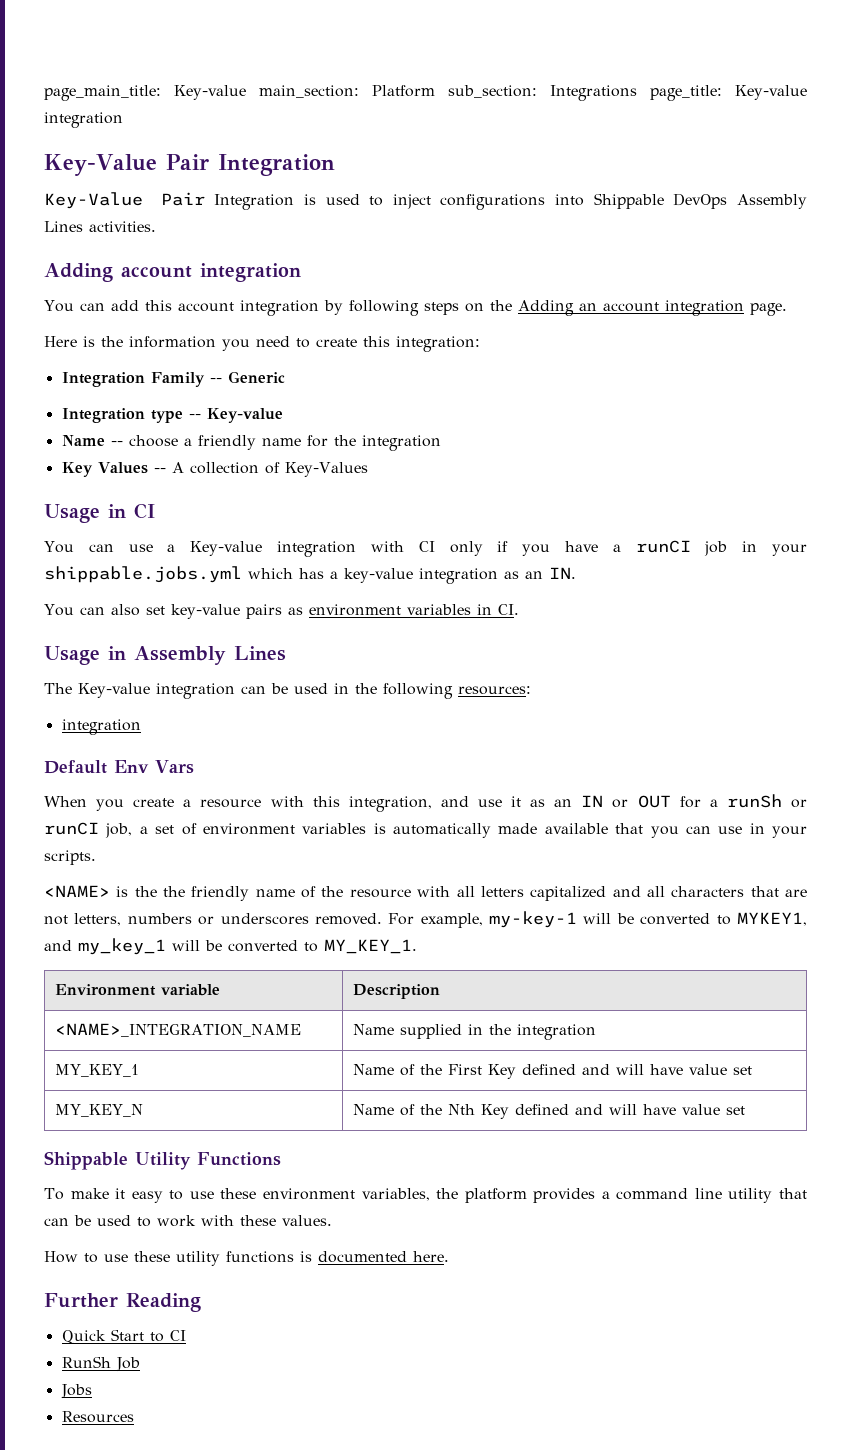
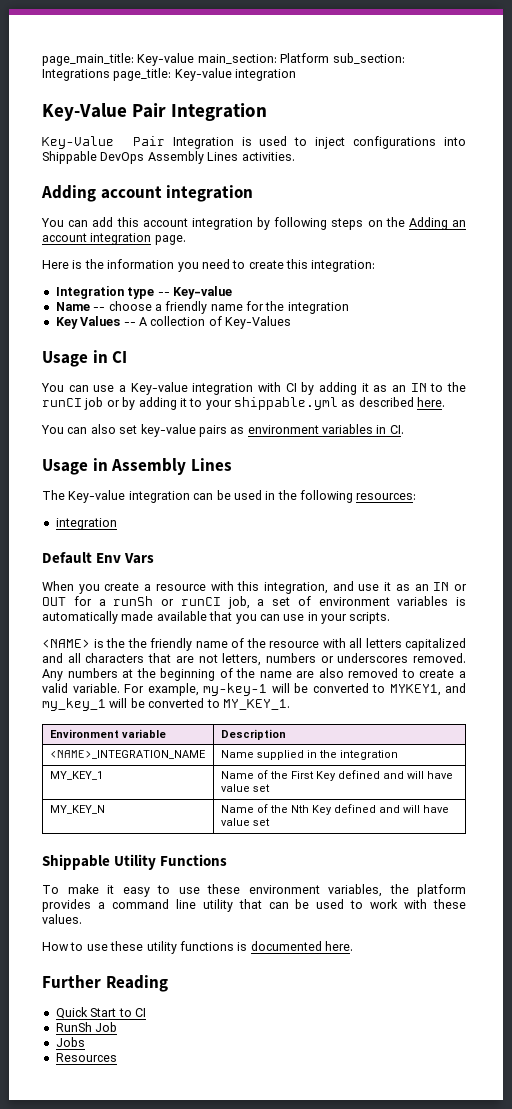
- Integration Family -- Generic
- You can use a Key-value integration with CI only if you have a runCI job in your shippable.jobs.yml which has a key-value integration as an IN.
+ You can use a Key-value integration with CI by adding it as an IN to the runCI job or by adding it to your shippable.yml as described here.
+ Any numbers at the beginning of the name are also removed to create a valid variable.

